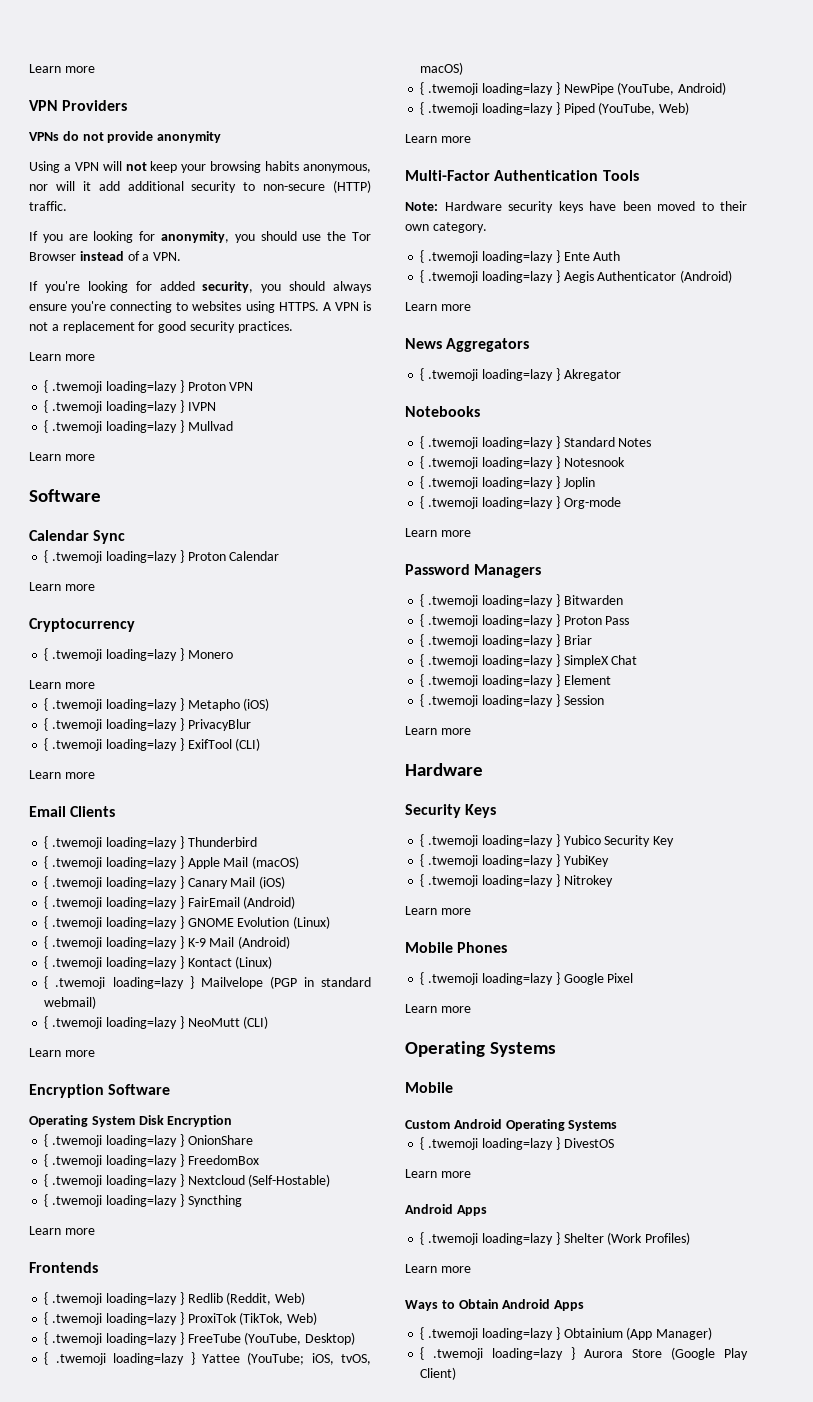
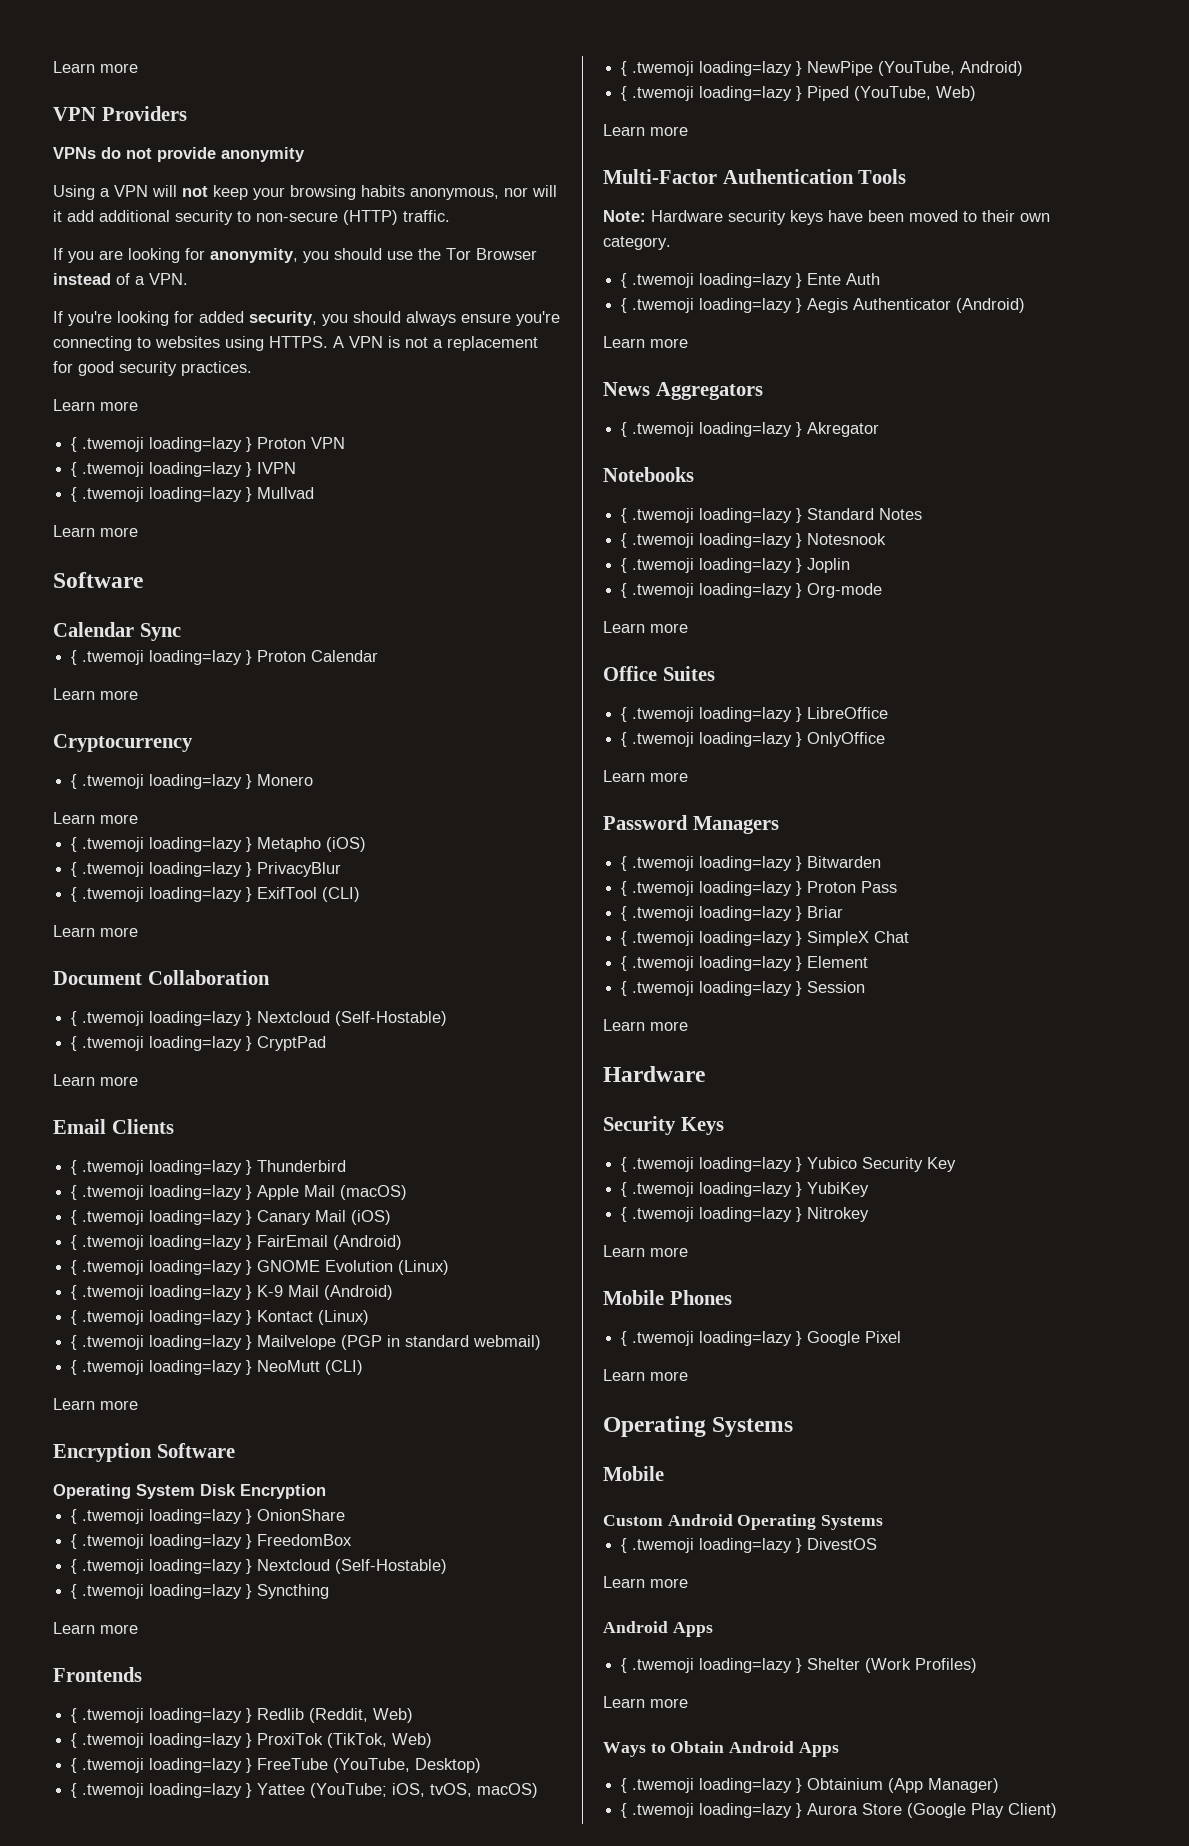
+ Document Collaboration
+ { .twemoji loading=lazy } Nextcloud (Self-Hostable)
+ { .twemoji loading=lazy } CryptPad
+ Learn more
+ Office Suites
+ { .twemoji loading=lazy } LibreOffice
+ { .twemoji loading=lazy } OnlyOffice
+ Learn more

